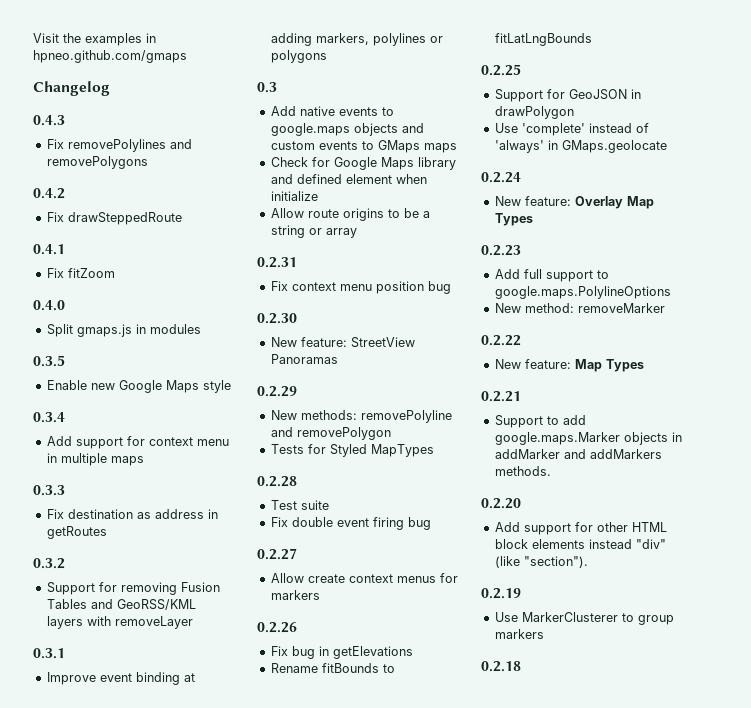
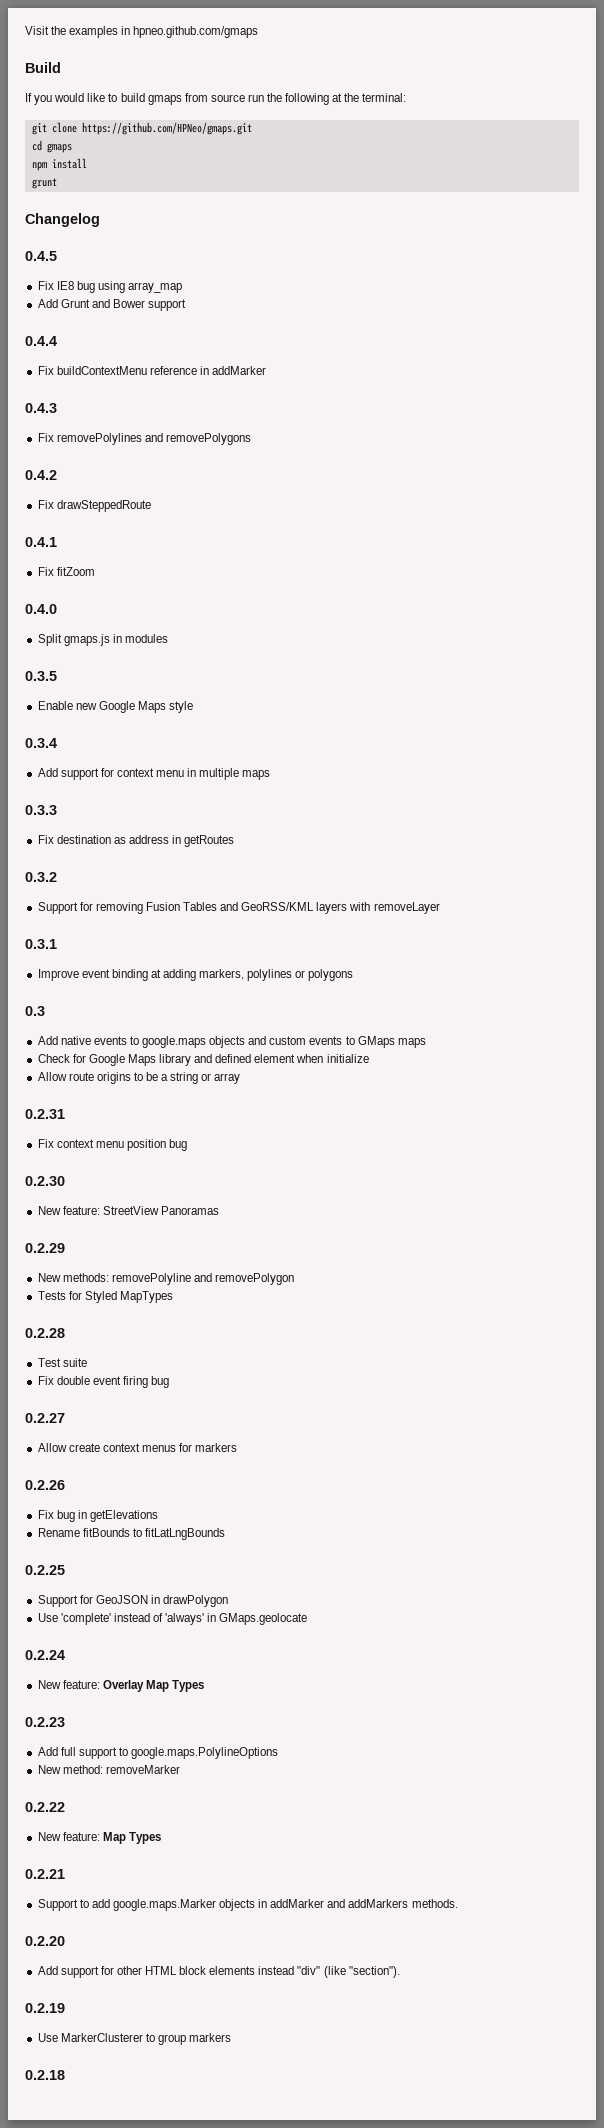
+ Build
+ If you would like to build gmaps from source run the following at the terminal:
+ git clone https://github.com/HPNeo/gmaps.git
+ cd gmaps
+ npm install
+ grunt
  Changelog
+ 0.4.5
+ Fix IE8 bug using array_map
+ Add Grunt and Bower support
+ 0.4.4
+ Fix buildContextMenu reference in addMarker

